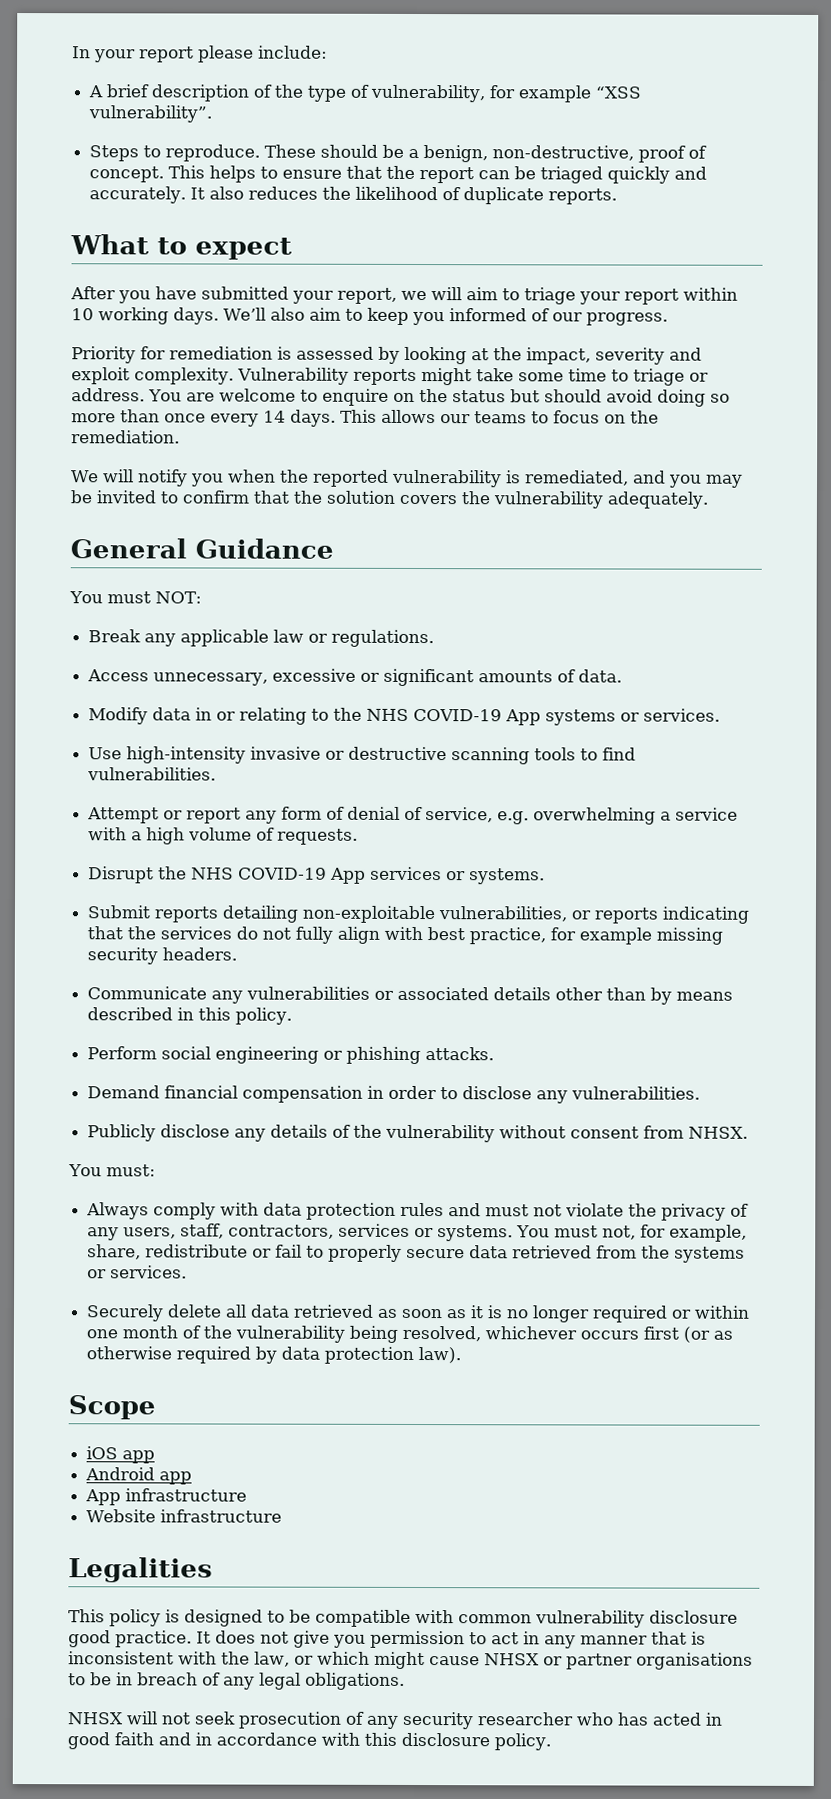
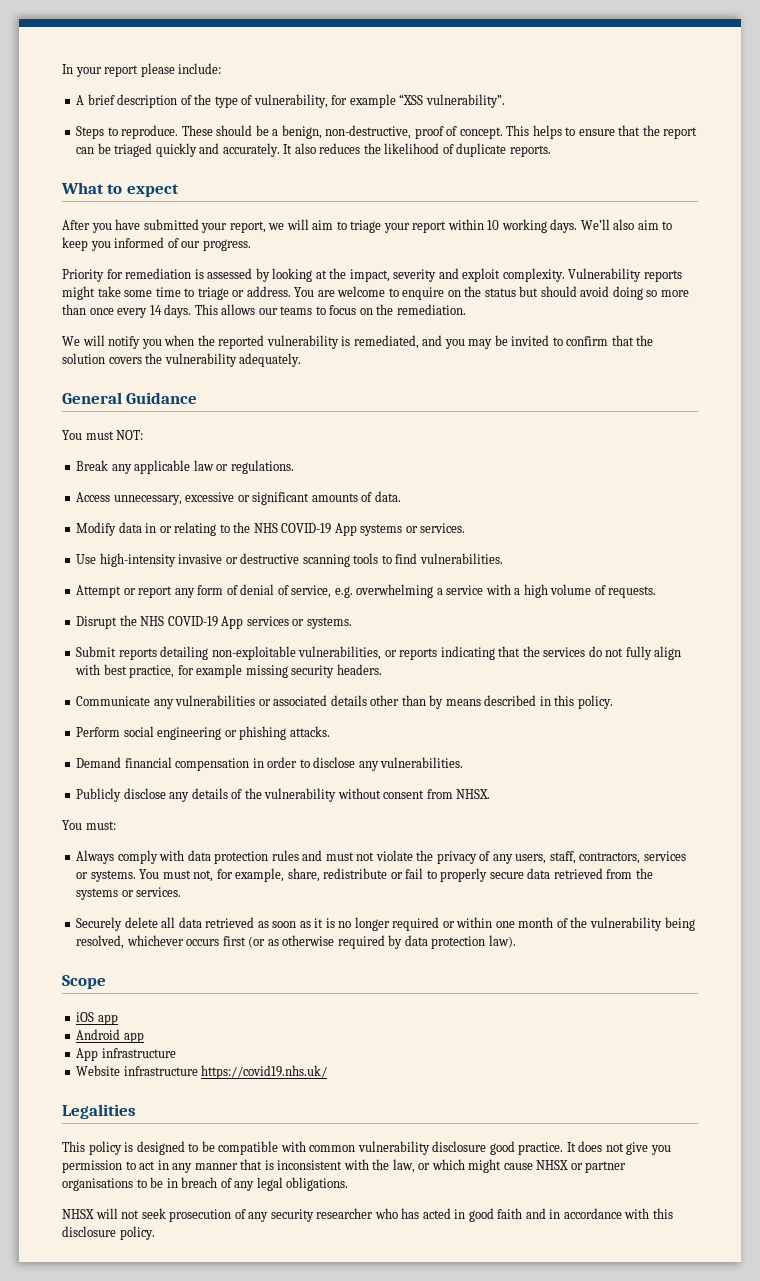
- Website infrastructure
+ Website infrastructure https://covid19.nhs.uk/

